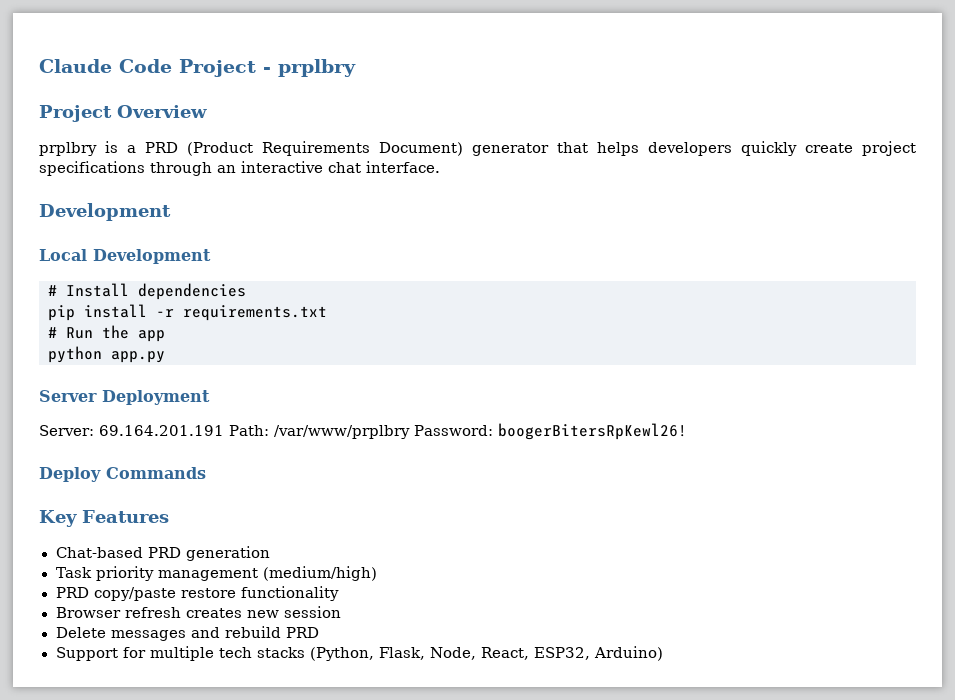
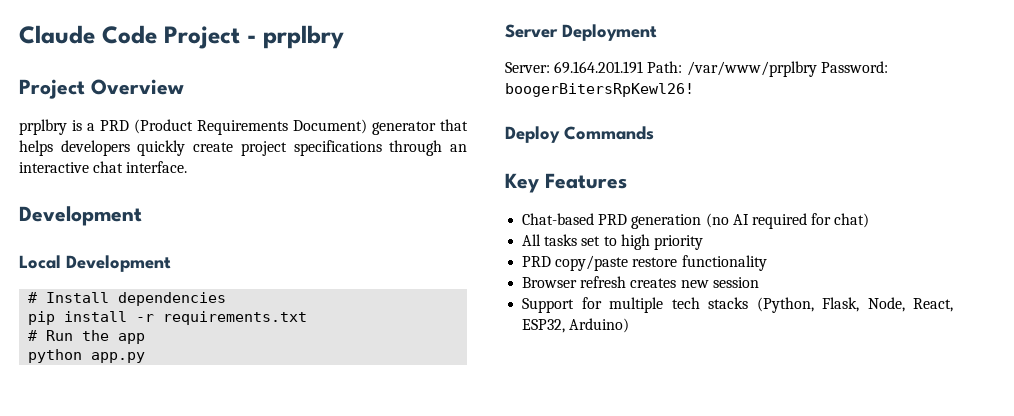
- Chat-based PRD generation
- Task priority management (medium/high)
+ Chat-based PRD generation (no AI required for chat)
+ All tasks set to high priority
- Delete messages and rebuild PRD

